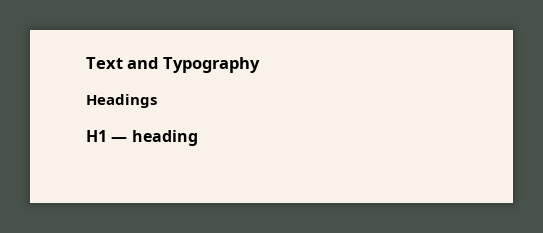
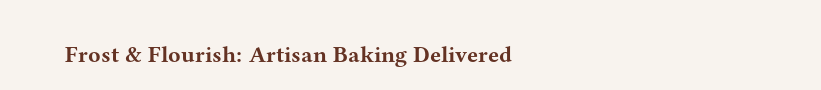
- Text and Typography
- Headings
- H1 — heading
+ Frost & Flourish: Artisan Baking Delivered

